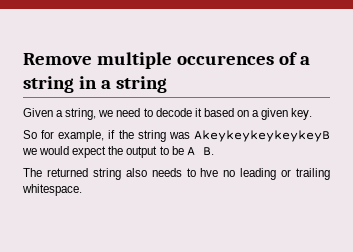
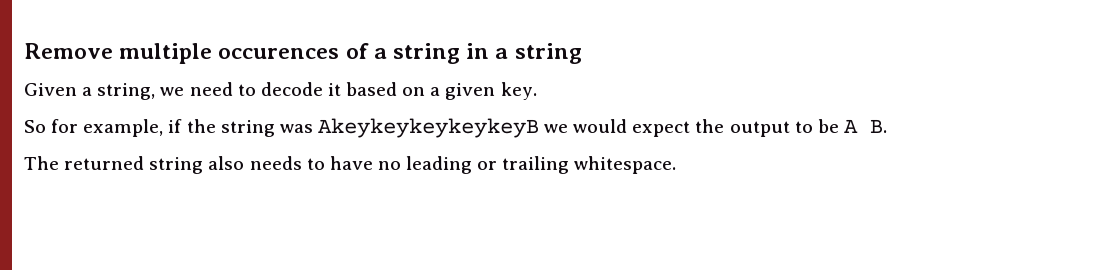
- The returned string also needs to hve no leading or trailing whitespace.
+ The returned string also needs to have no leading or trailing whitespace.

